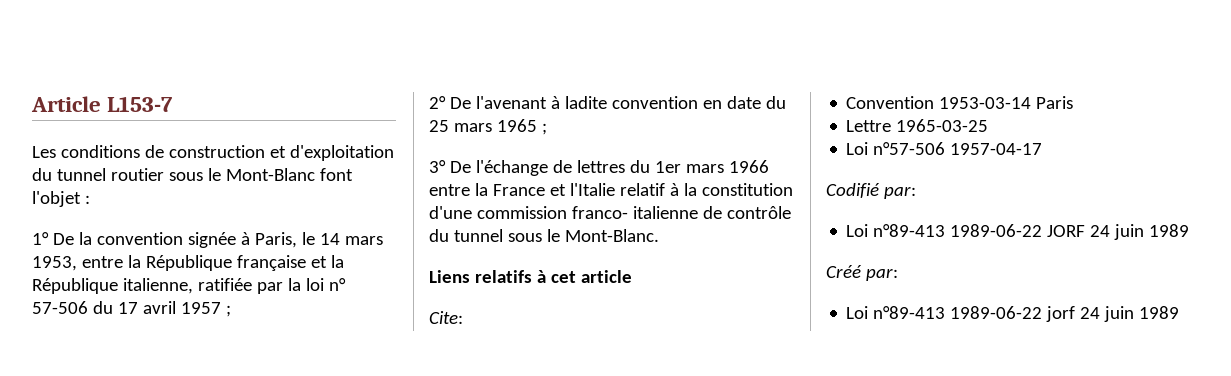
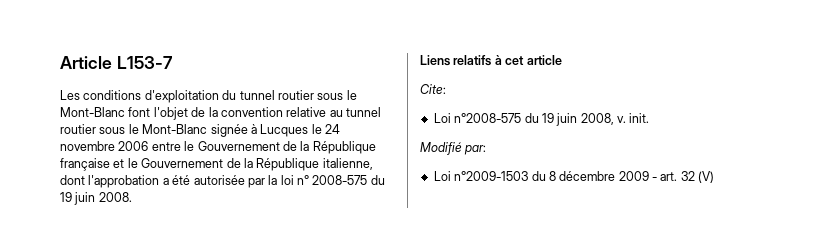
- Les conditions de construction et d'exploitation du tunnel routier sous le Mont-Blanc font l'objet :
- 1° De la convention signée à Paris, le 14 mars 1953, entre la République française et la République italienne, ratifiée par la loi n° 57-506 du 17 avril 1957 ;
- 2° De l'avenant à ladite convention en date du 25 mars 1965 ;
- 3° De l'échange de lettres du 1er mars 1966 entre la France et l'Italie relatif à la constitution d'une commission franco- italienne de contrôle du tunnel sous le Mont-Blanc.
+ Les conditions d'exploitation du tunnel routier sous le Mont-Blanc font l'objet de la convention relative au tunnel routier sous le Mont-Blanc signée à Lucques le 24 novembre 2006 entre le Gouvernement de la République française et le Gouvernement de la République italienne, dont l'approbation a été autorisée par la loi n° 2008-575 du 19 juin 2008.
- Convention 1953-03-14 Paris
- Lettre 1965-03-25
- Loi n°57-506 1957-04-17
- Codifié par:
- Loi n°89-413 1989-06-22 JORF 24 juin 1989
- Créé par:
- Loi n°89-413 1989-06-22 jorf 24 juin 1989
+ Loi n°2008-575 du 19 juin 2008, v. init.
+ Modifié par:
+ Loi n°2009-1503 du 8 décembre 2009 - art. 32 (V)

